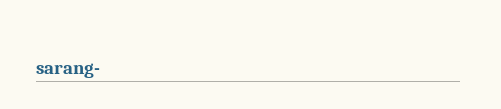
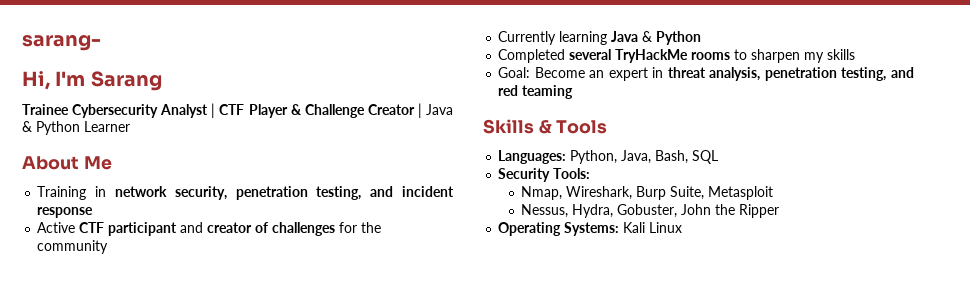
+ Hi, I'm Sarang
+ Trainee Cybersecurity Analyst | CTF Player & Challenge Creator | Java & Python Learner
+ About Me
+ Training in network security, penetration testing, and incident response
+ Active CTF participant and creator of challenges for the community
+ Currently learning Java & Python
+ Completed several TryHackMe rooms to sharpen my skills
+ Goal: Become an expert in threat analysis, penetration testing, and red teaming
+ Skills & Tools
+ Languages: Python, Java, Bash, SQL
+ Security Tools:
+ Nmap, Wireshark, Burp Suite, Metasploit
+ Nessus, Hydra, Gobuster, John the Ripper
+ Operating Systems: Kali Linux

